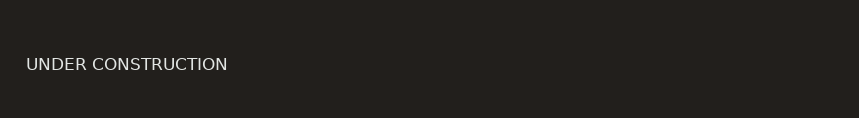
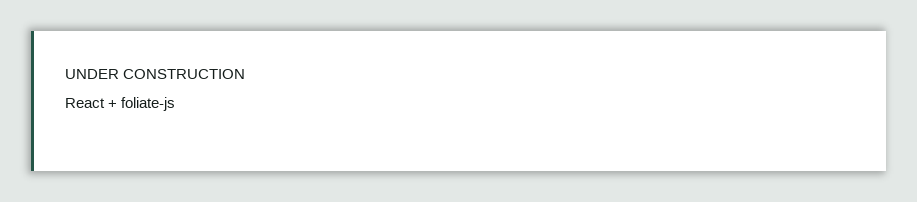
+ React + foliate-js

